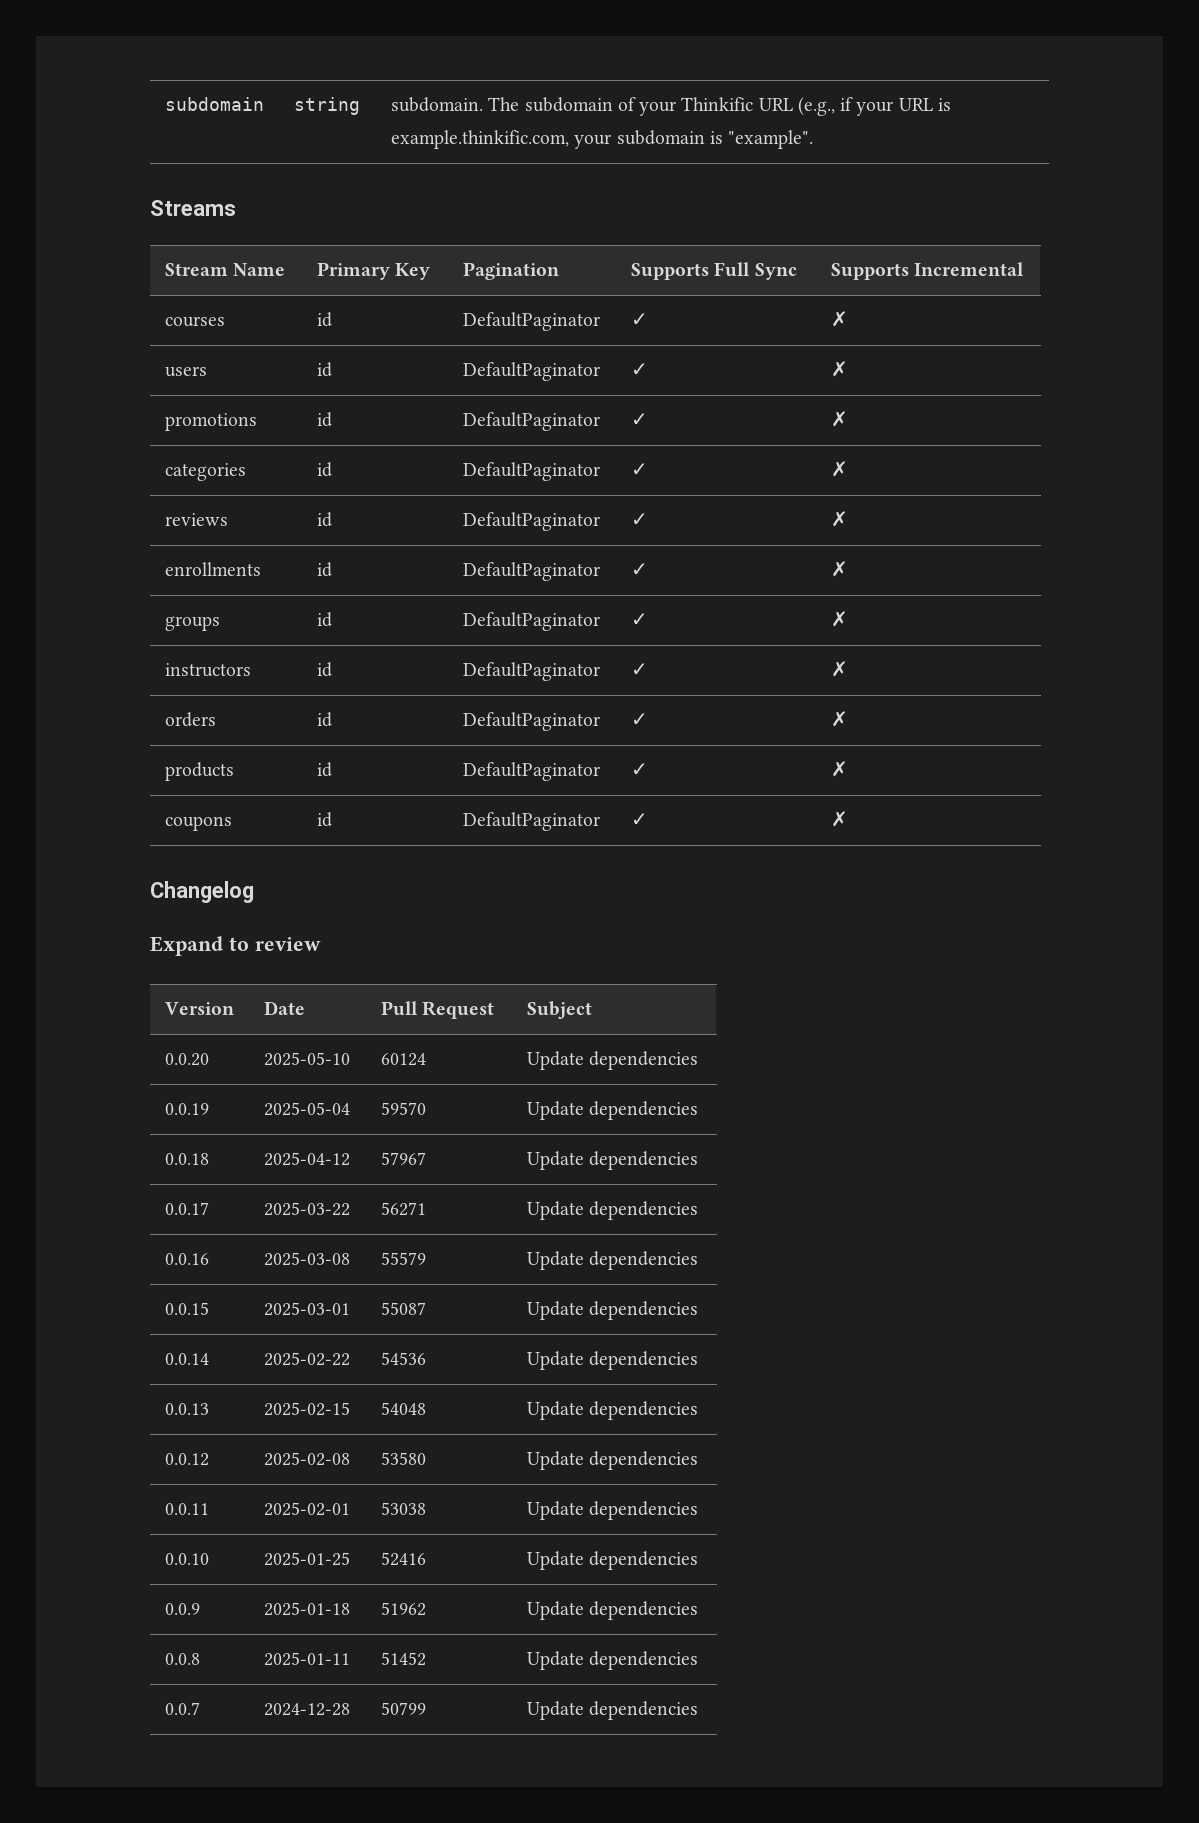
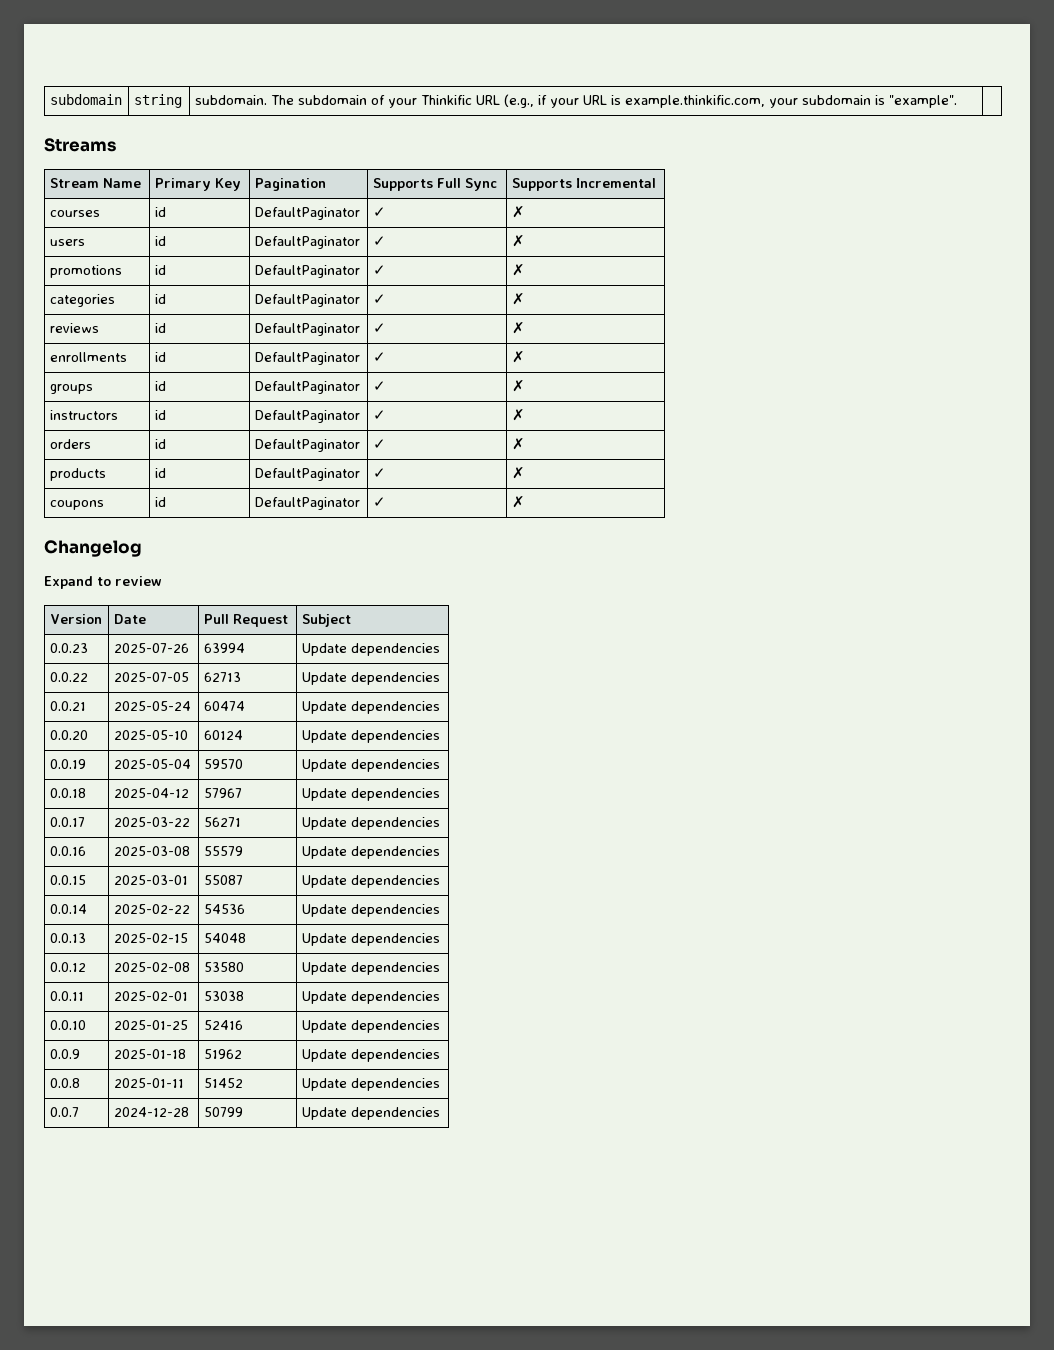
+ 0.0.23 | 2025-07-26 | 63994 | Update dependencies
+ 0.0.22 | 2025-07-05 | 62713 | Update dependencies
+ 0.0.21 | 2025-05-24 | 60474 | Update dependencies

